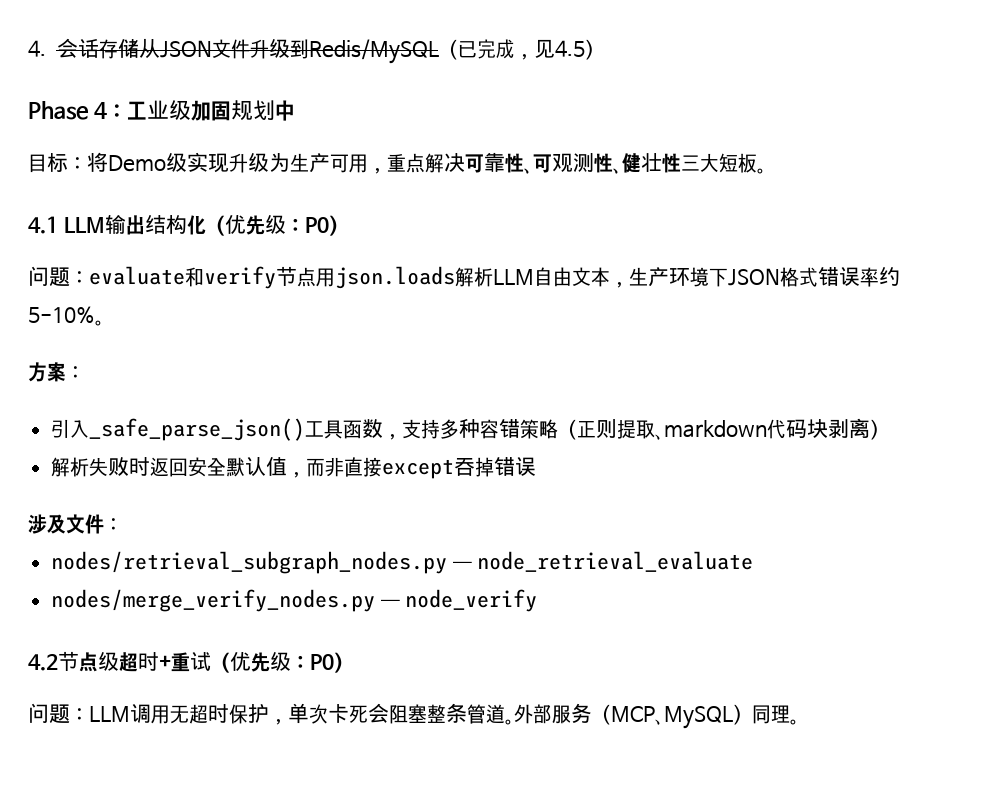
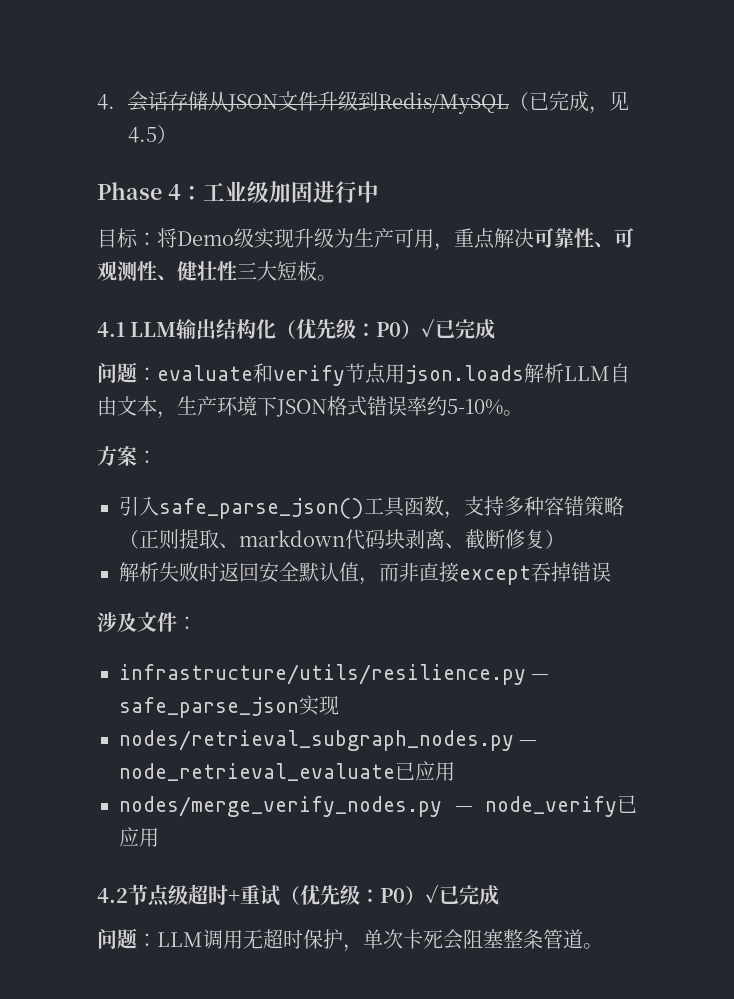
- Phase 4：工业级加固规划中
+ Phase 4：工业级加固进行中
- 4.1 LLM输出结构化（优先级：P0）
+ 4.1 LLM输出结构化（优先级：P0）✓已完成
- 引入_safe_parse_json()工具函数，支持多种容错策略（正则提取、markdown代码块剥离）
+ 引入safe_parse_json()工具函数，支持多种容错策略（正则提取、markdown代码块剥离、截断修复）
+ infrastructure/utils/resilience.py — safe_parse_json实现
- nodes/retrieval_subgraph_nodes.py — node_retrieval_evaluate
+ nodes/retrieval_subgraph_nodes.py — node_retrieval_evaluate已应用
- nodes/merge_verify_nodes.py — node_verify
+ nodes/merge_verify_nodes.py — node_verify已应用
- 4.2节点级超时+重试（优先级：P0）
+ 4.2节点级超时+重试（优先级：P0）✓已完成
- 外部服务（MCP、MySQL）同理。

